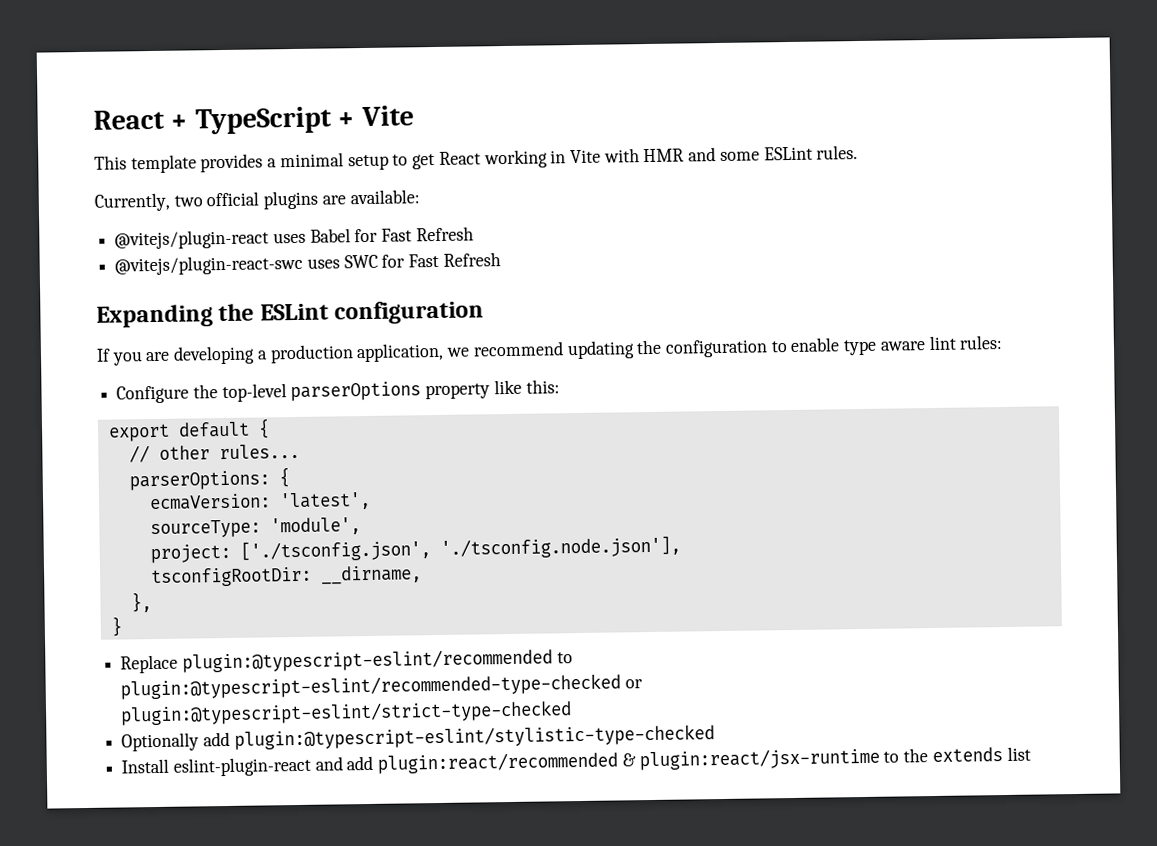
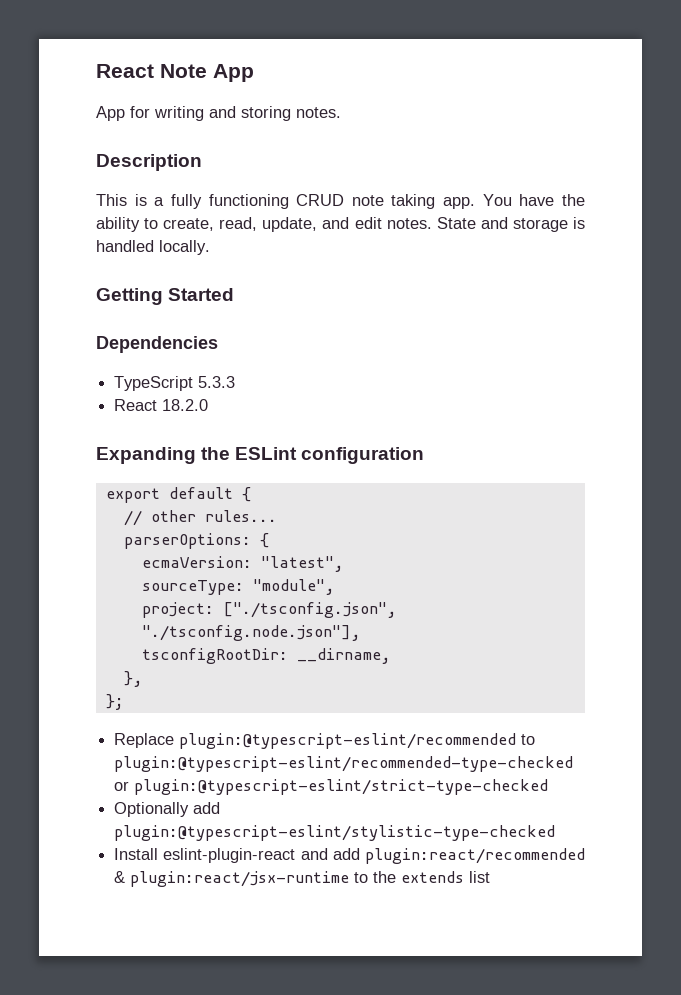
- React + TypeScript + Vite
- This template provides a minimal setup to get React working in Vite with HMR and some ESLint rules.
- Currently, two official plugins are available:
- @vitejs/plugin-react uses Babel for Fast Refresh
- @vitejs/plugin-react-swc uses SWC for Fast Refresh
+ React Note App
+ App for writing and storing notes.
+ Description
+ This is a fully functioning CRUD note taking app. You have the ability to create, read, update, and edit notes. State and storage is handled locally.
+ Getting Started
+ Dependencies
+ TypeScript 5.3.3
+ React 18.2.0
  Expanding the ESLint configuration
- If you are developing a production application, we recommend updating the configuration to enable type aware lint rules:
- Configure the top-level parserOptions property like this:
- ecmaVersion: 'latest',
+ ecmaVersion: "latest",
- sourceType: 'module',
+ sourceType: "module",
- project: ['./tsconfig.json', './tsconfig.node.json'],
+ project: ["./tsconfig.json", "./tsconfig.node.json"],
- }
+ };

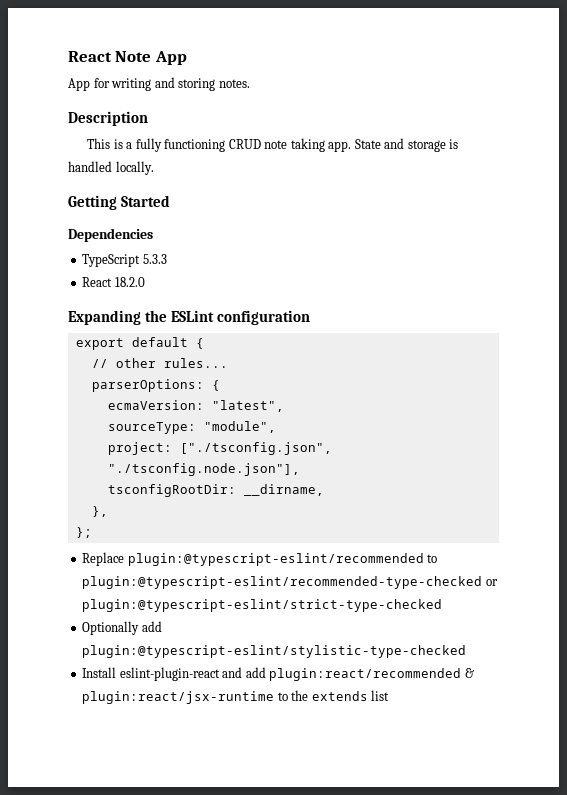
- You have the ability to create, read, update, and edit notes.

